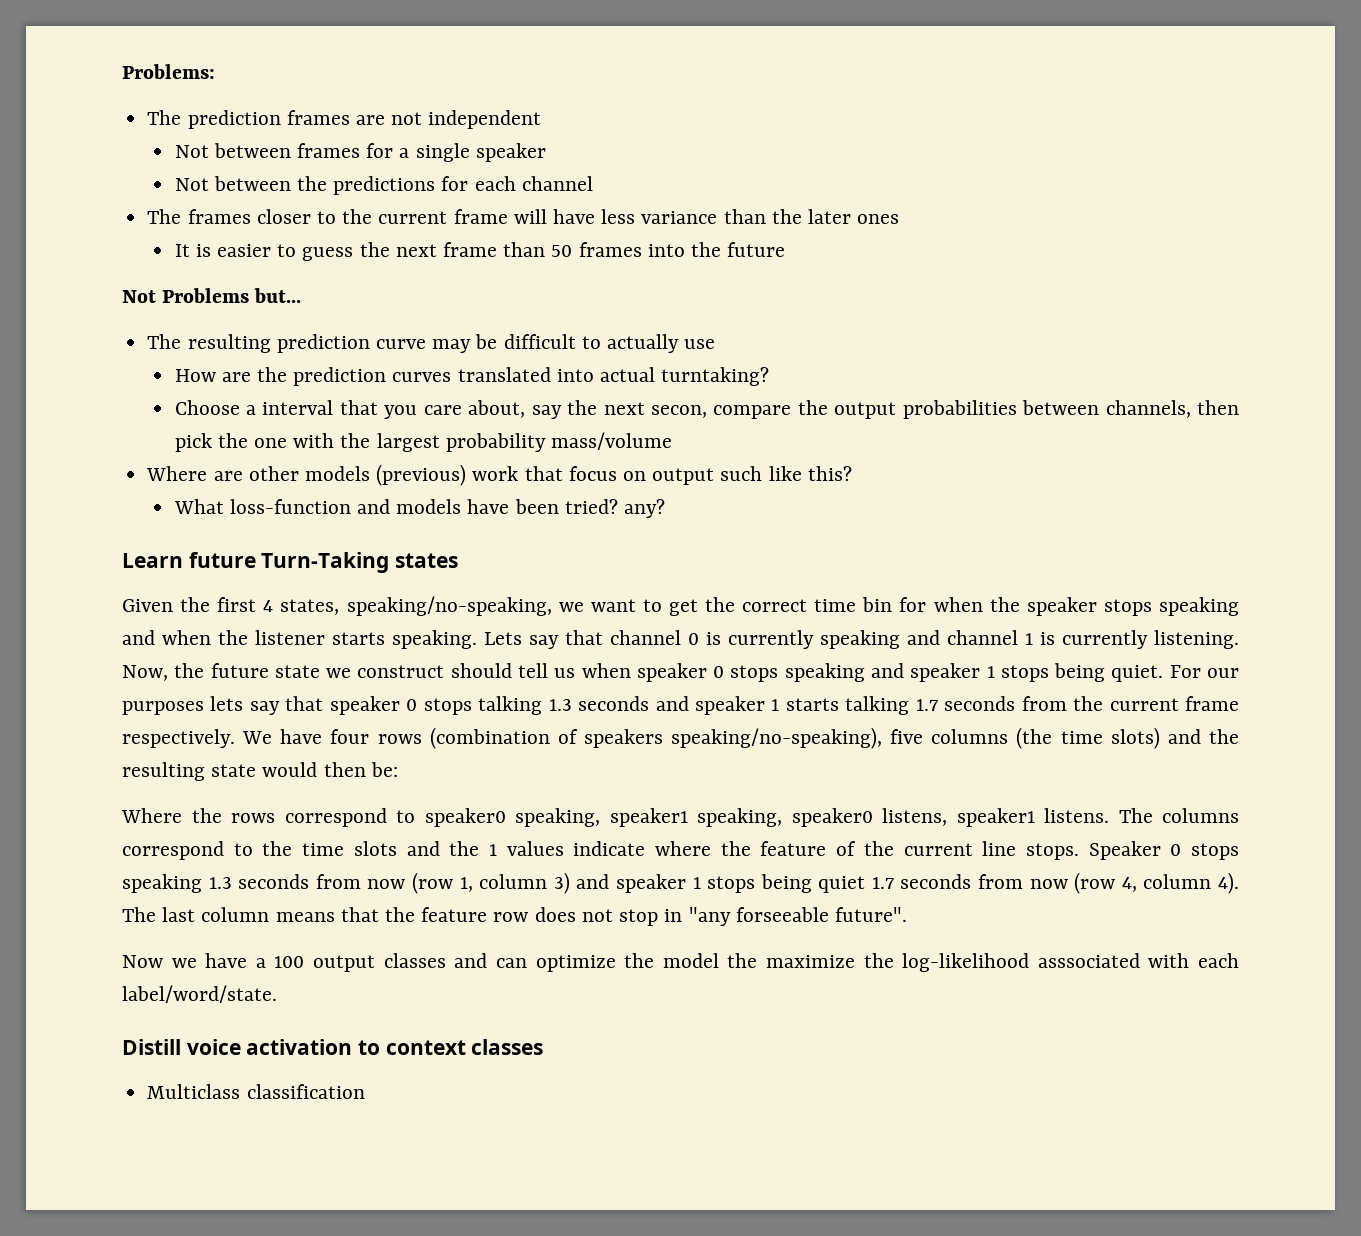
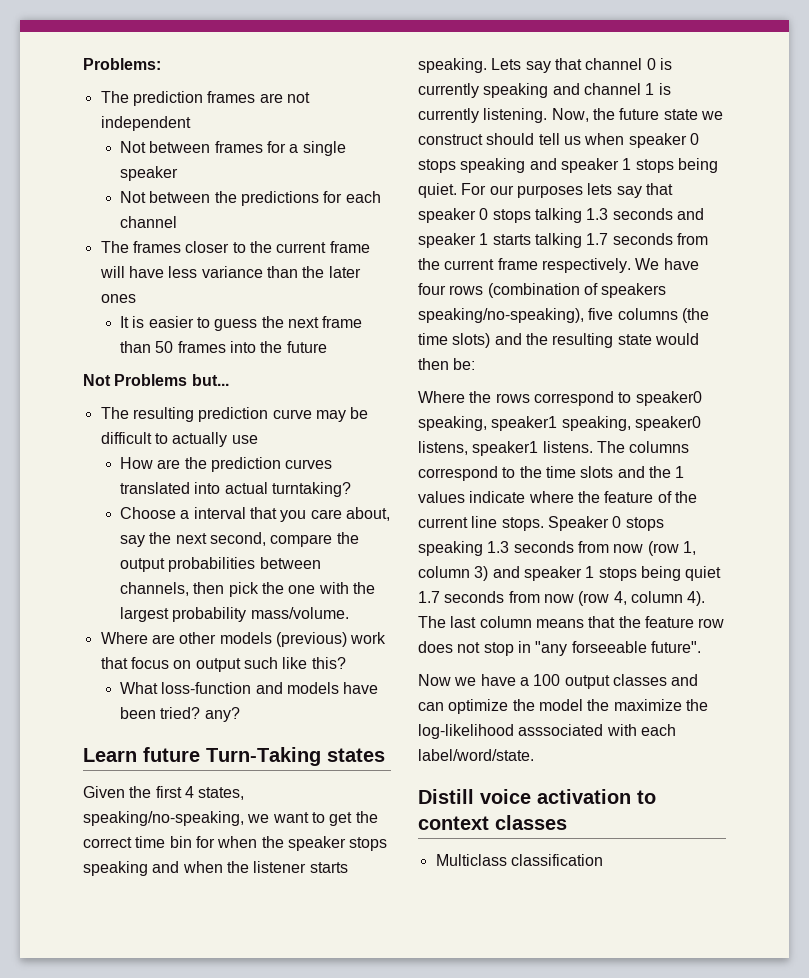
- Choose a interval that you care about, say the next secon, compare the output probabilities between channels, then pick the one with the largest probability mass/volume
+ Choose a interval that you care about, say the next second, compare the output probabilities between channels, then pick the one with the largest probability mass/volume.

